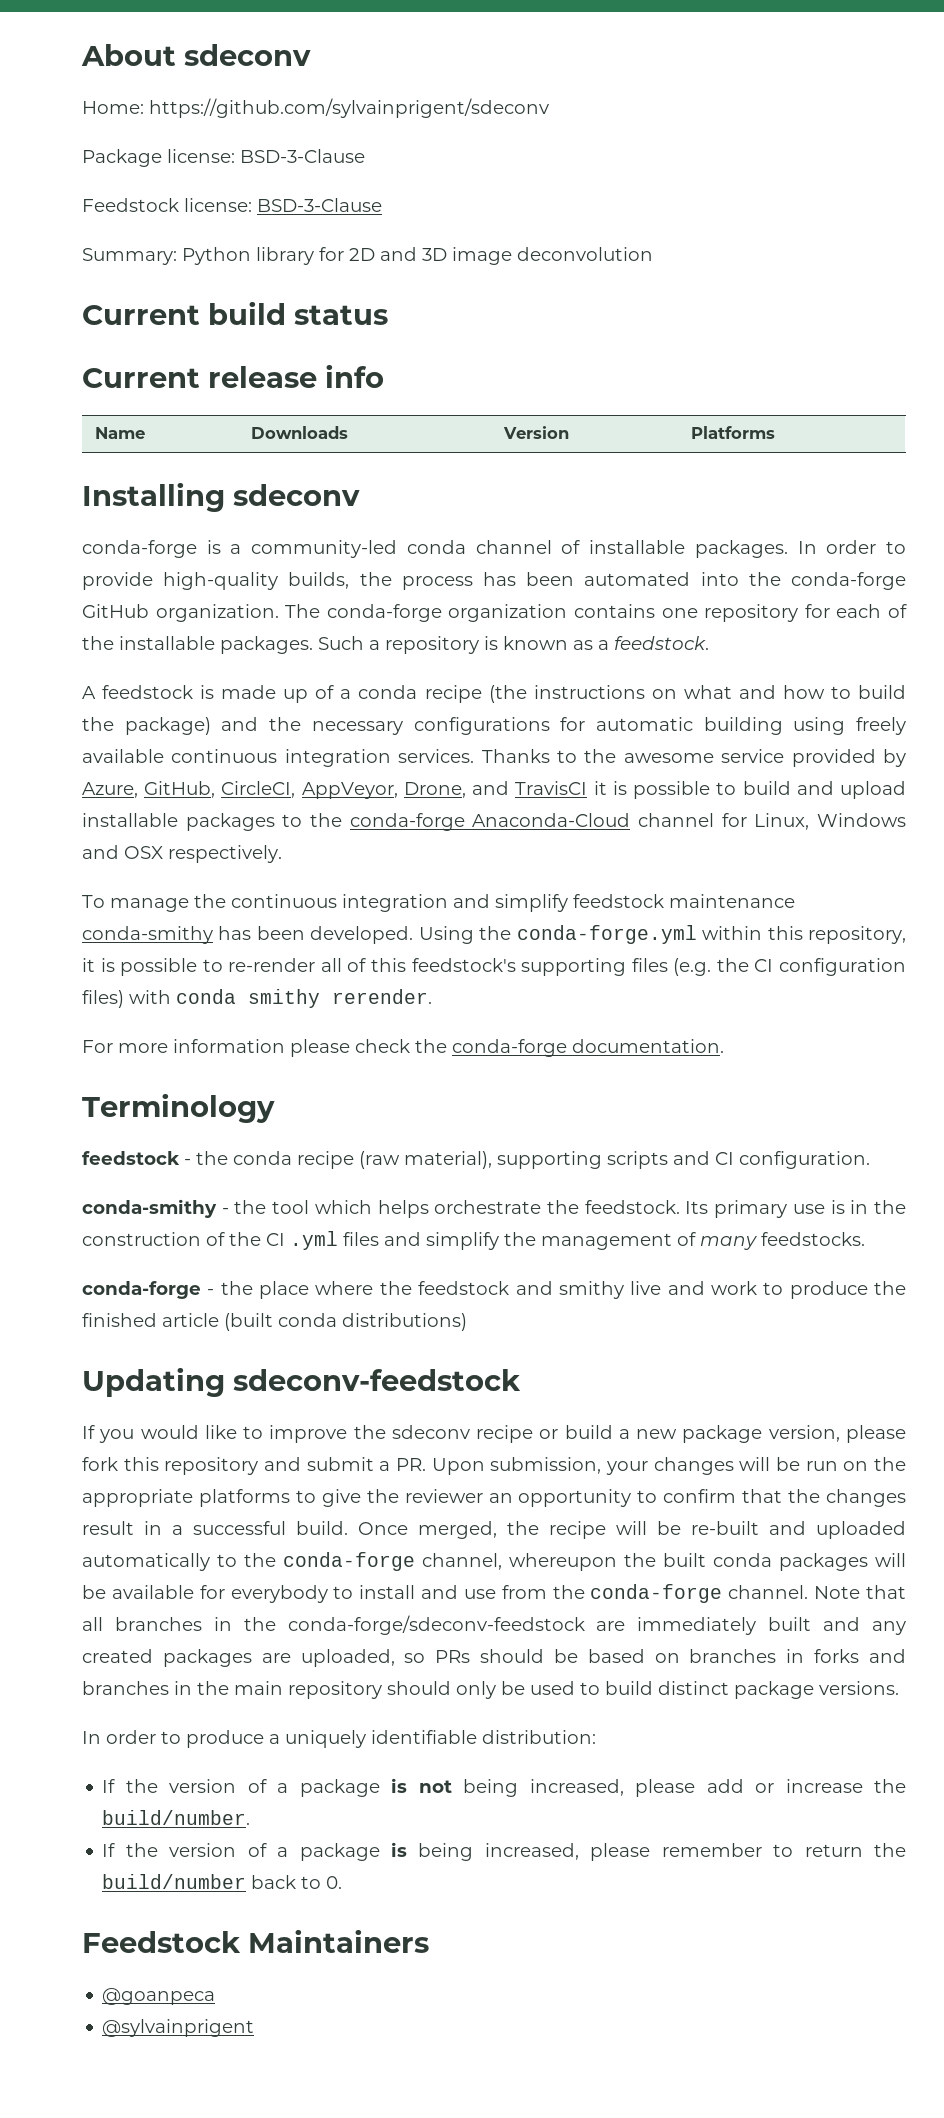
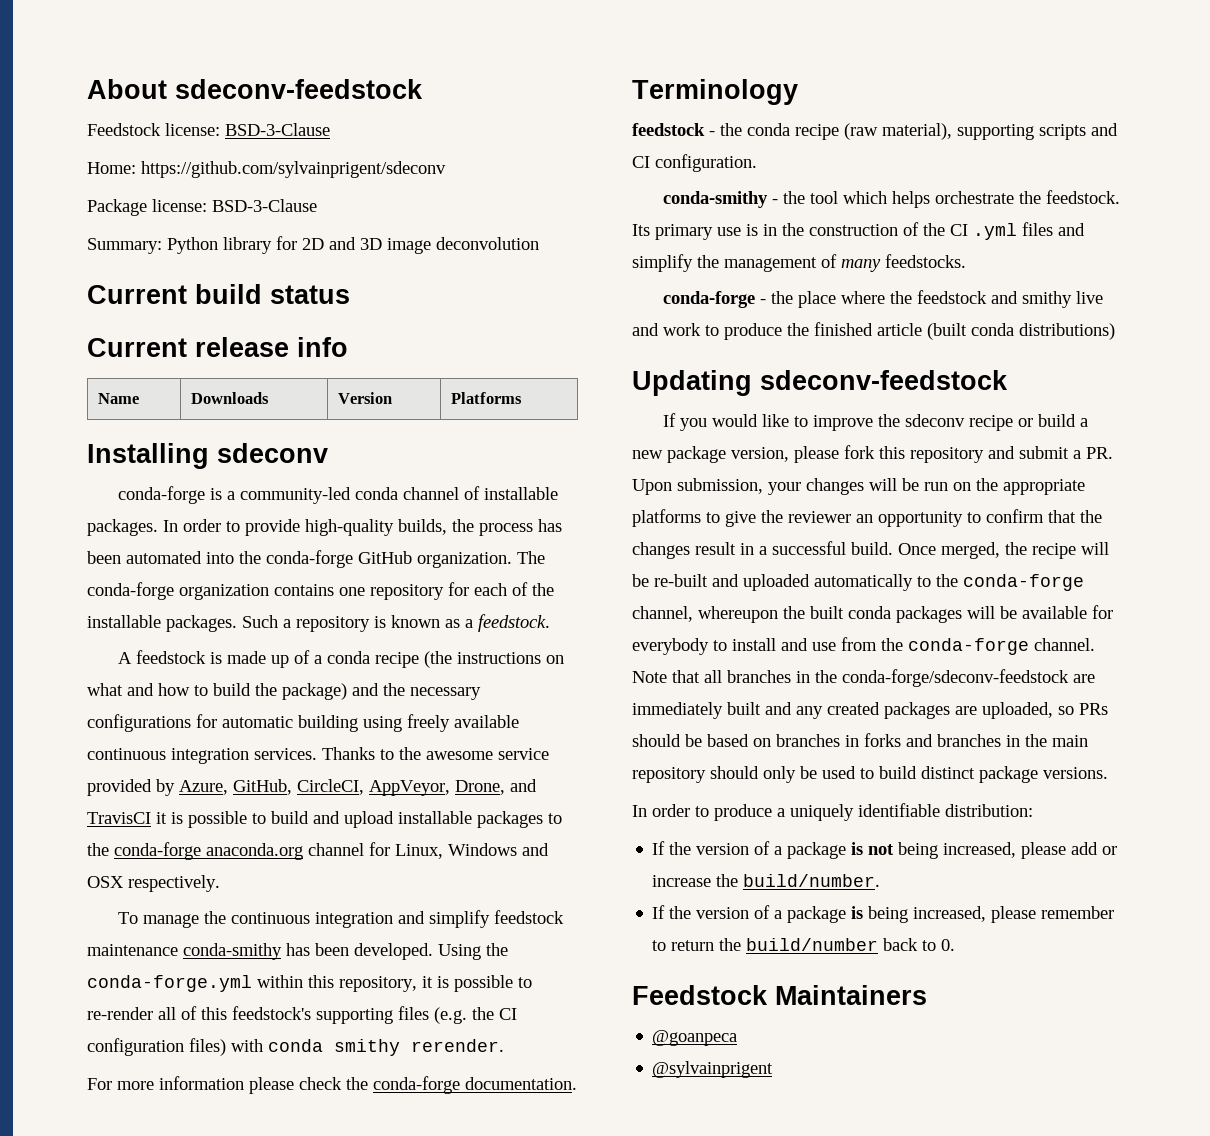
- About sdeconv
+ About sdeconv-feedstock
+ Feedstock license: BSD-3-Clause
- Feedstock license: BSD-3-Clause
- Thanks to the awesome service provided by Azure, GitHub, CircleCI, AppVeyor, Drone, and TravisCI it is possible to build and upload installable packages to the conda-forge Anaconda-Cloud channel for Linux, Windows and OSX respectively.
+ Thanks to the awesome service provided by Azure, GitHub, CircleCI, AppVeyor, Drone, and TravisCI it is possible to build and upload installable packages to the conda-forge anaconda.org channel for Linux, Windows and OSX respectively.

